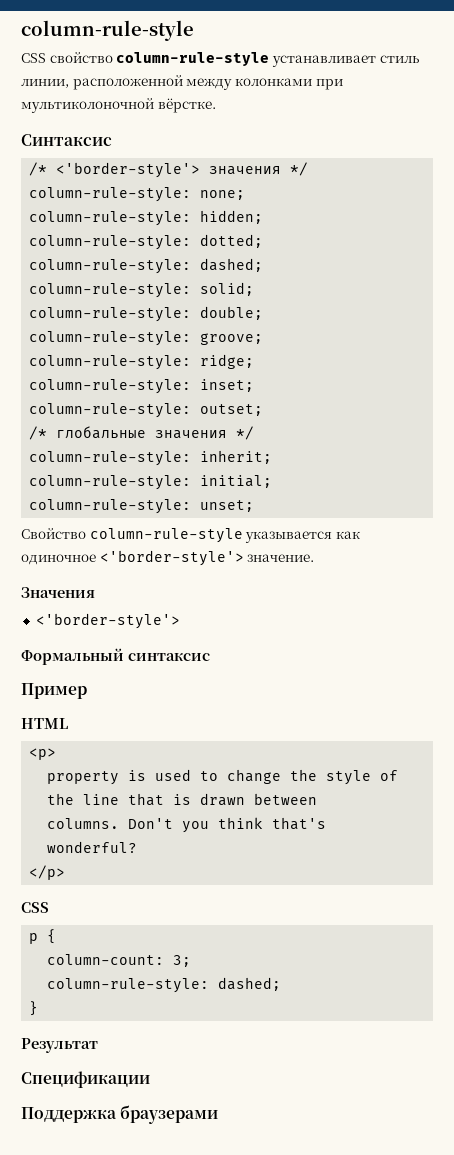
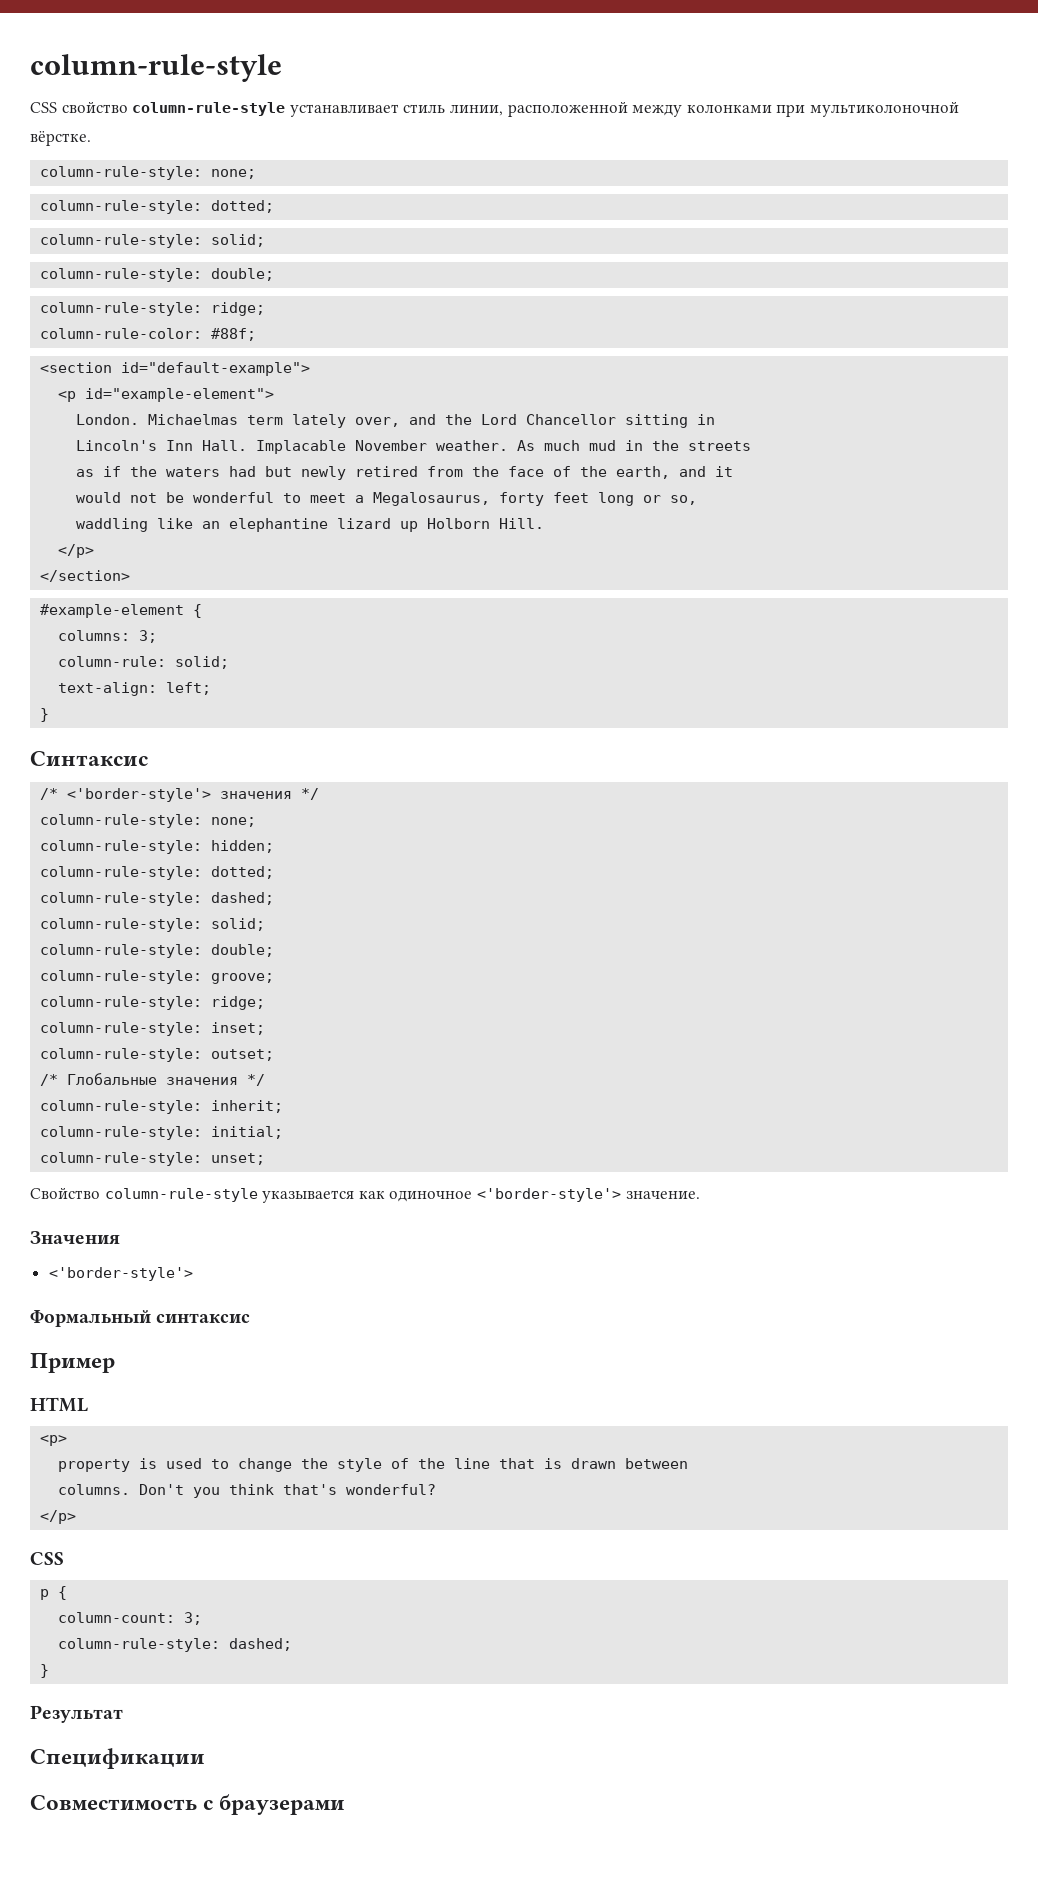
  CSS свойство column-rule-style устанавливает стиль линии, расположенной между колонками при мультиколоночной вёрстке.
+ column-rule-style: none;
+ column-rule-style: dotted;
+ column-rule-style: solid;
+ column-rule-style: double;
+ column-rule-style: ridge;
+ column-rule-color: #88f;
+ <section id="default-example">
+ <p id="example-element">
+ London. Michaelmas term lately over, and the Lord Chancellor sitting in
+ Lincoln's Inn Hall. Implacable November weather. As much mud in the streets
+ as if the waters had but newly retired from the face of the earth, and it
+ would not be wonderful to meet a Megalosaurus, forty feet long or so,
+ waddling like an elephantine lizard up Holborn Hill.
+ </p>
+ </section>
+ #example-element {
+ columns: 3;
+ column-rule: solid;
+ text-align: left;
+ }
- /* глобальные значения */
+ /* Глобальные значения */
- Поддержка браузерами
+ Совместимость с браузерами

